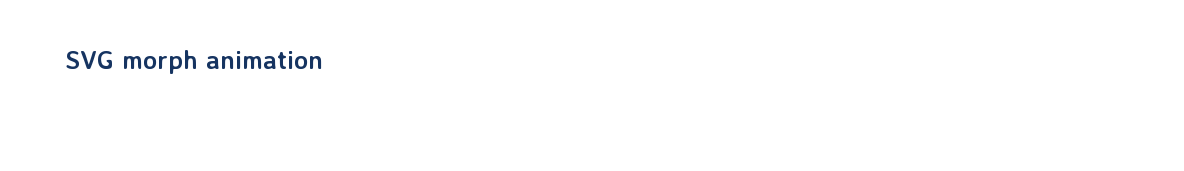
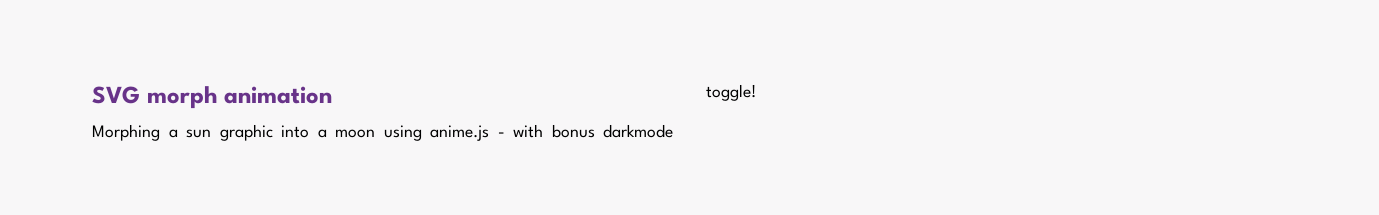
+ Morphing a sun graphic into a moon using anime.js - with bonus darkmode toggle!

